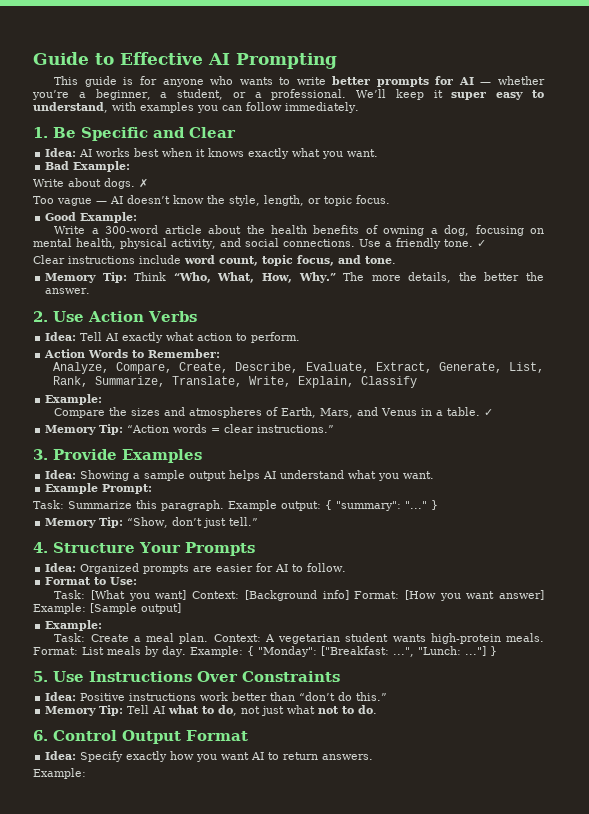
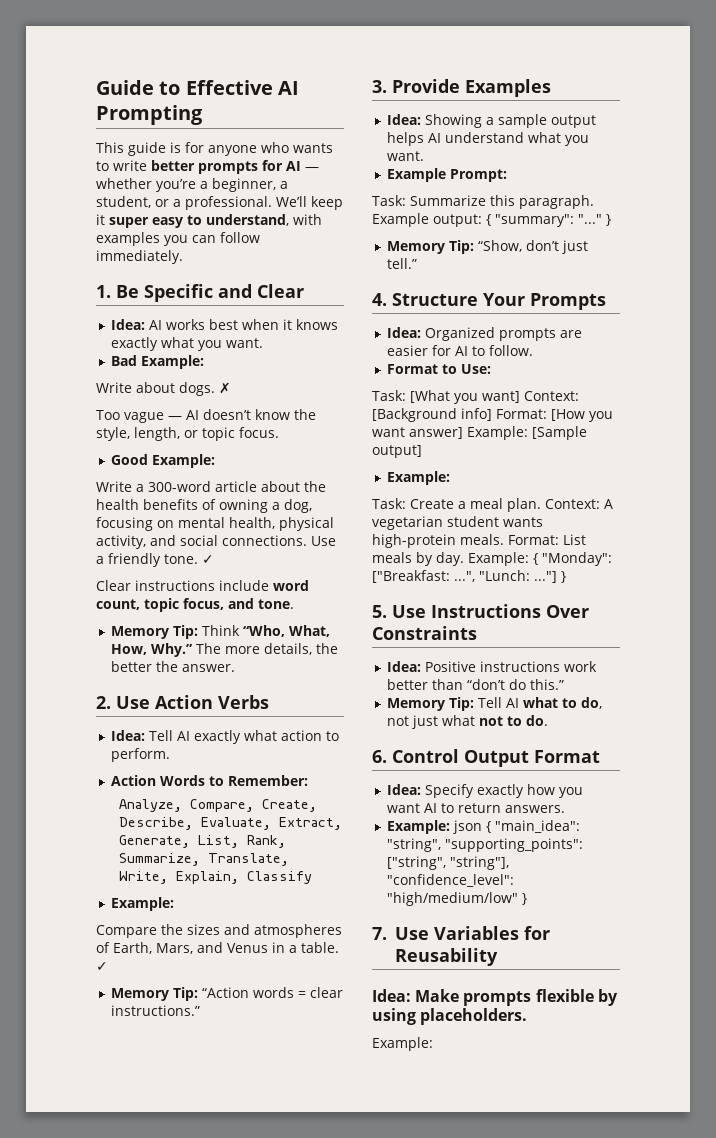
+ Example: json { "main_idea": "string", "supporting_points": ["string", "string"], "confidence_level": "high/medium/low" }
+ 7. Use Variables for Reusability
+ Idea: Make prompts flexible by using placeholders.

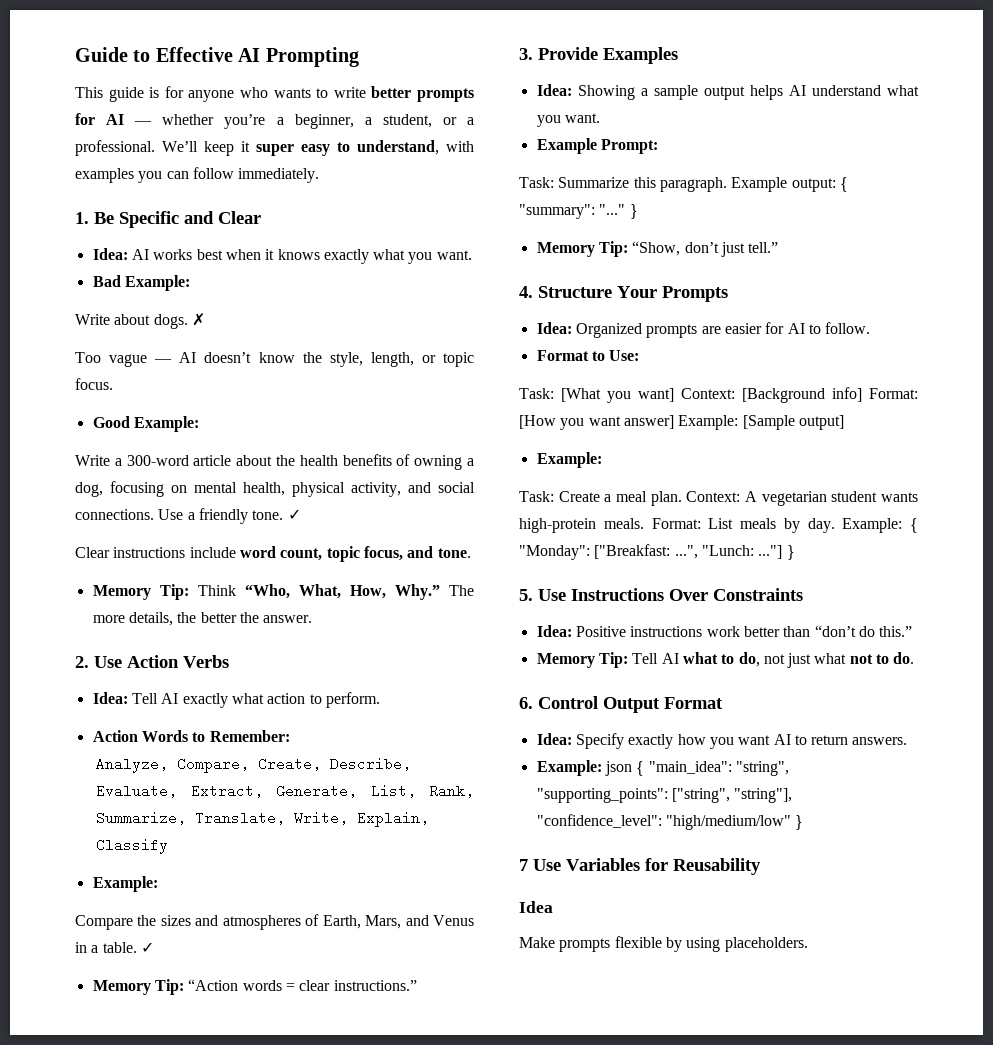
- 7. Use Variables for Reusability
+ 7 Use Variables for Reusability
- Idea: Make prompts flexible by using placeholders.
- Example:
+ Idea
+ Make prompts flexible by using placeholders.

